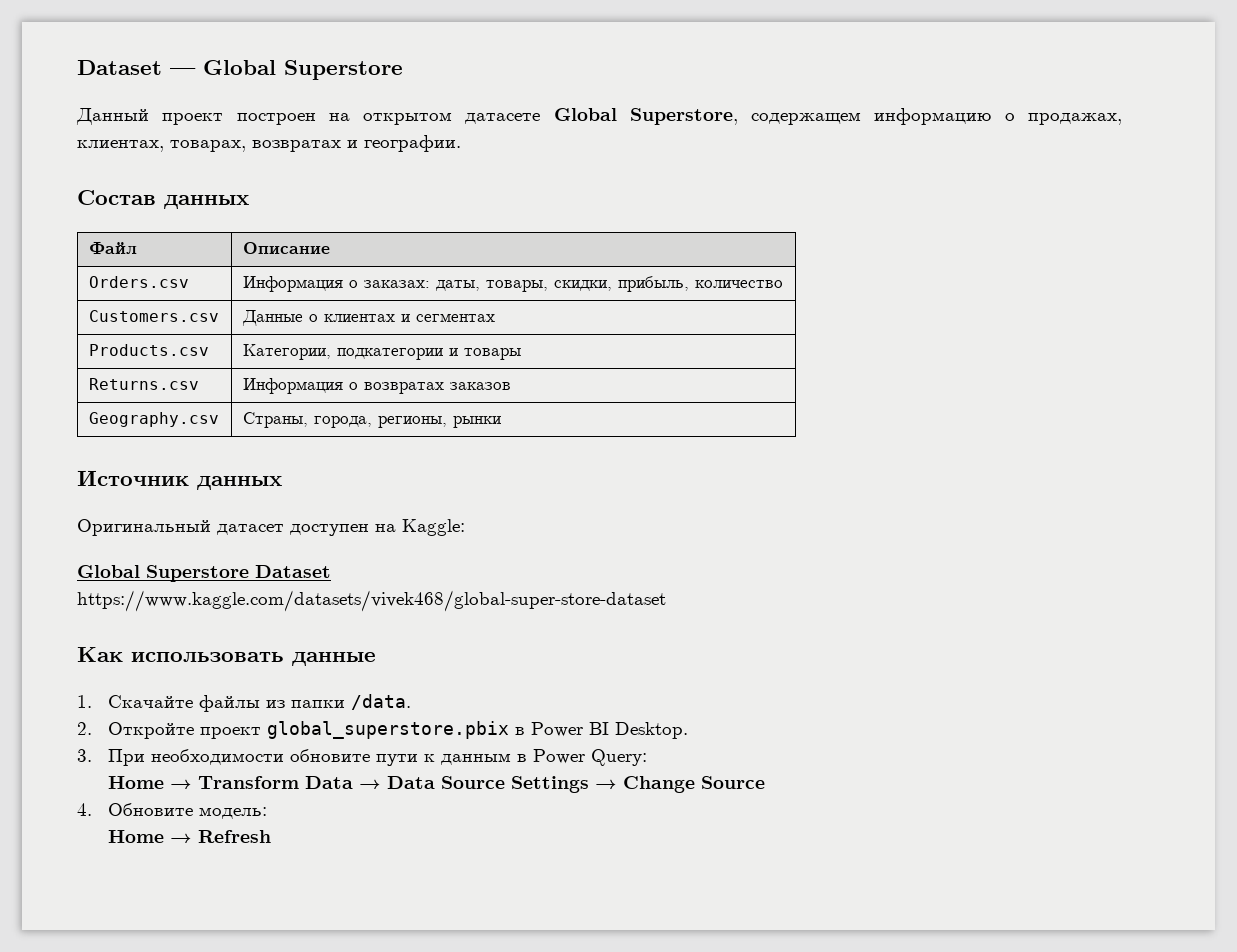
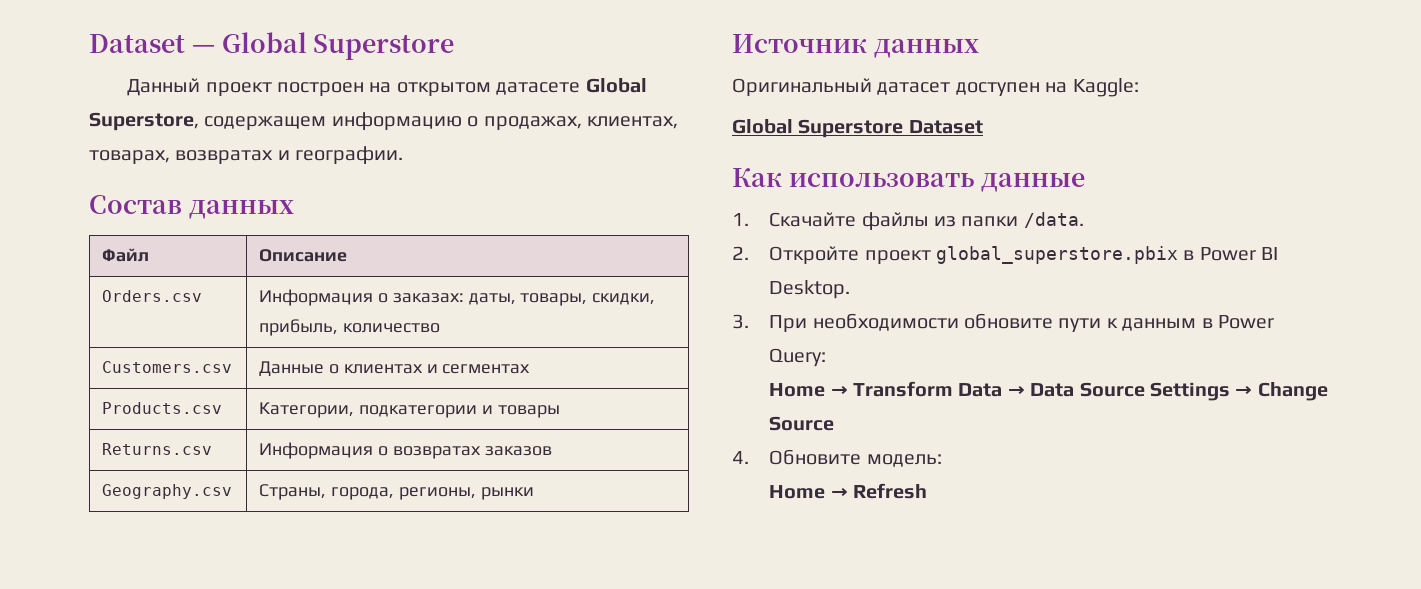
- https://www.kaggle.com/datasets/vivek468/global-super-store-dataset

